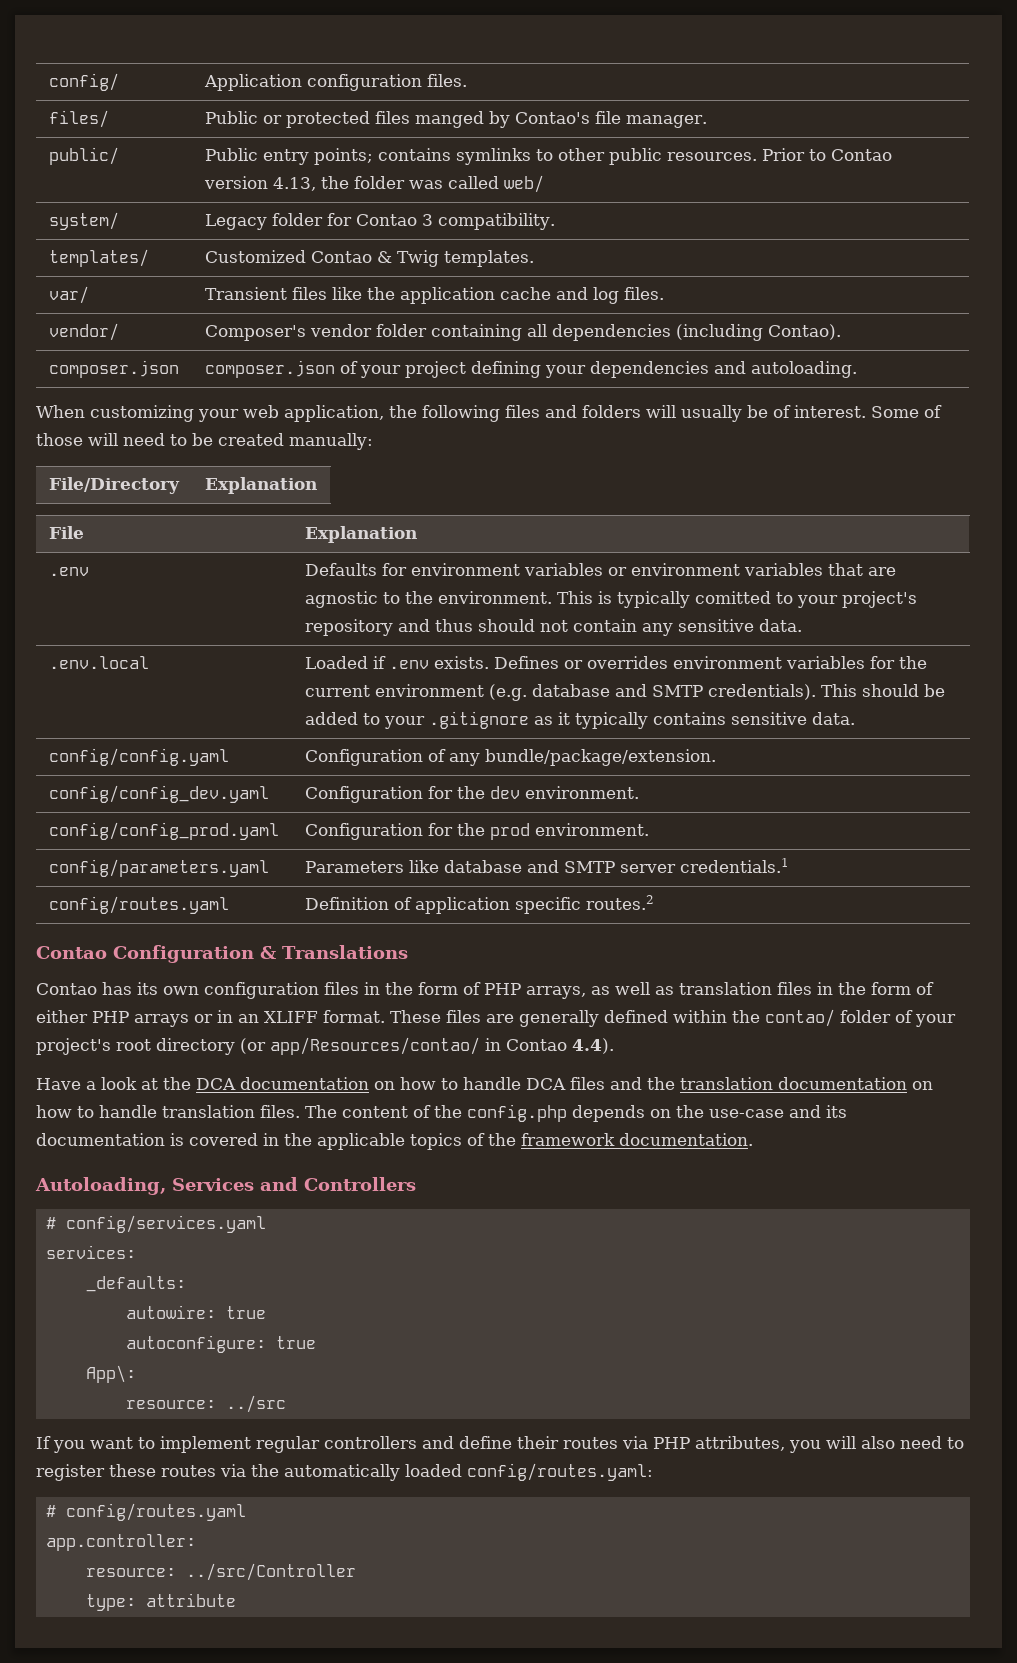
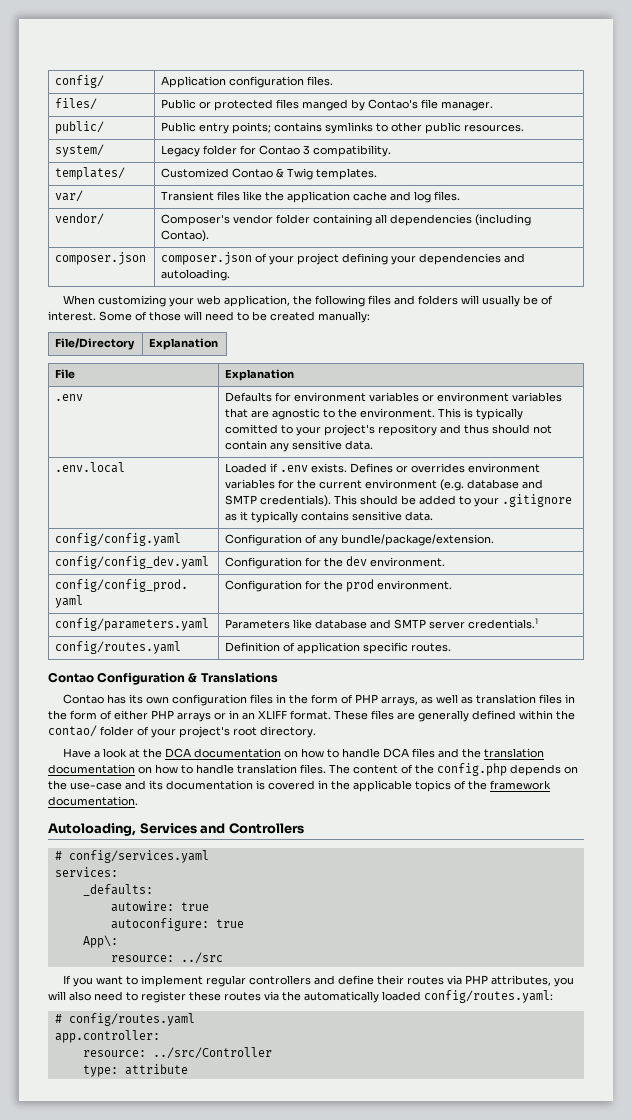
- public/ | Public entry points; contains symlinks to other public resources. Prior to Contao version 4.13, the folder was called web/
+ public/ | Public entry points; contains symlinks to other public resources.
- config/routes.yaml | Definition of application specific routes.2
+ config/routes.yaml | Definition of application specific routes.
- These files are generally defined within the contao/ folder of your project's root directory (or app/Resources/contao/ in Contao 4.4).
+ These files are generally defined within the contao/ folder of your project's root directory.

